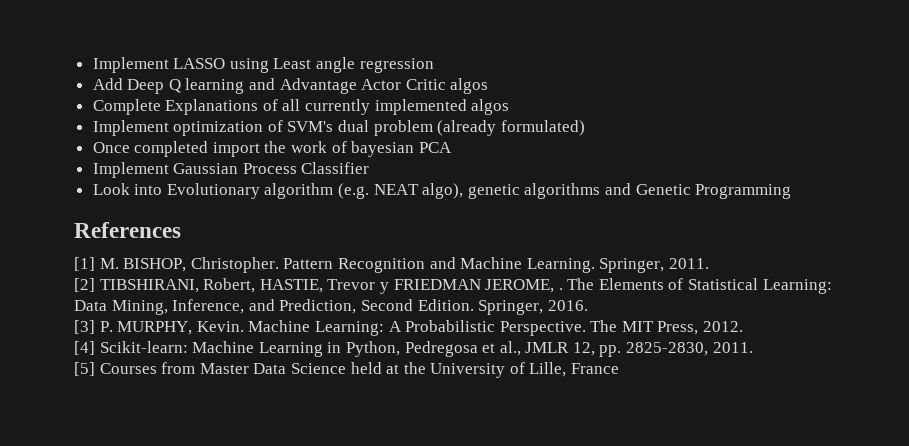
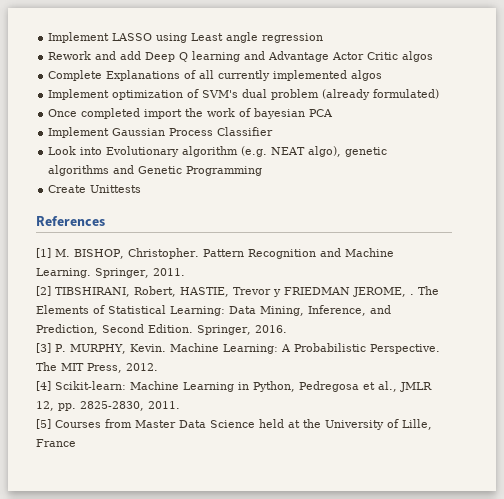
- Add Deep Q learning and Advantage Actor Critic algos
+ Rework and add Deep Q learning and Advantage Actor Critic algos
+ Create Unittests

